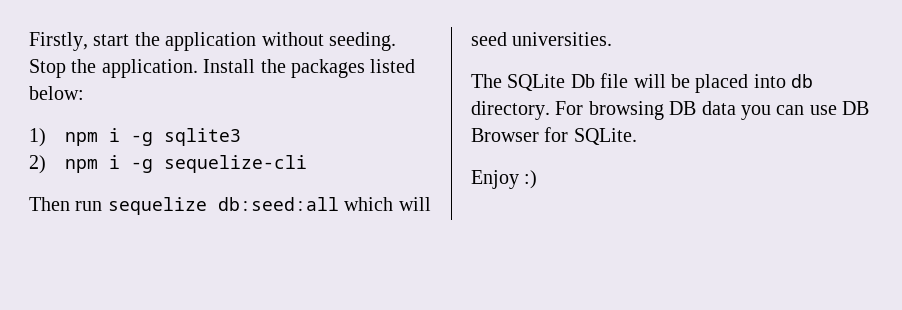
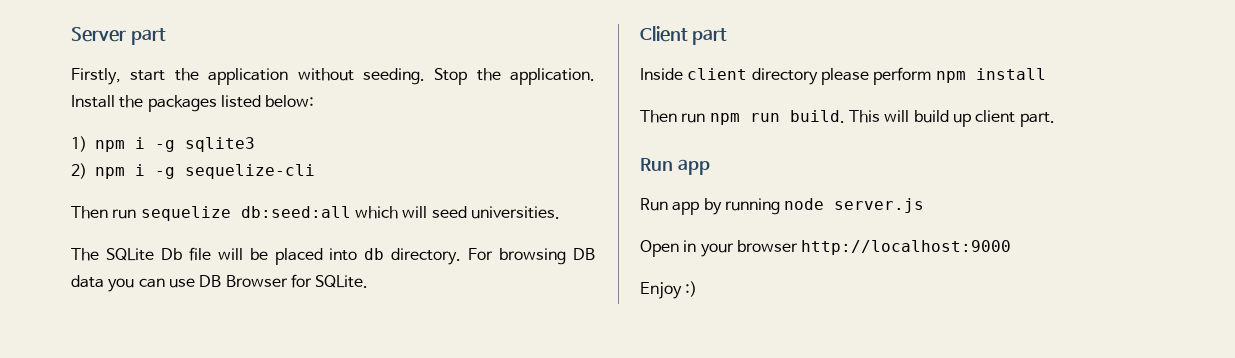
+ Server part
+ Client part
+ Inside client directory please perform npm install
+ Then run npm run build. This will build up client part.
+ Run app
+ Run app by running node server.js
+ Open in your browser http://localhost:9000

